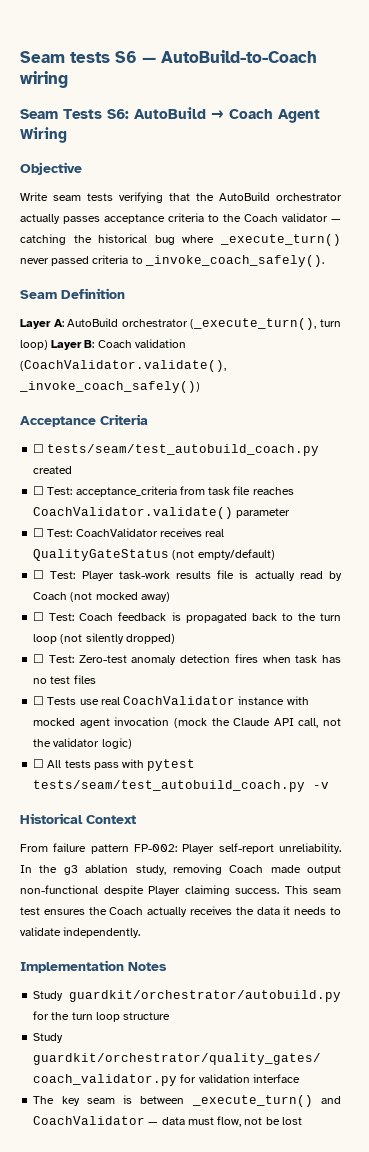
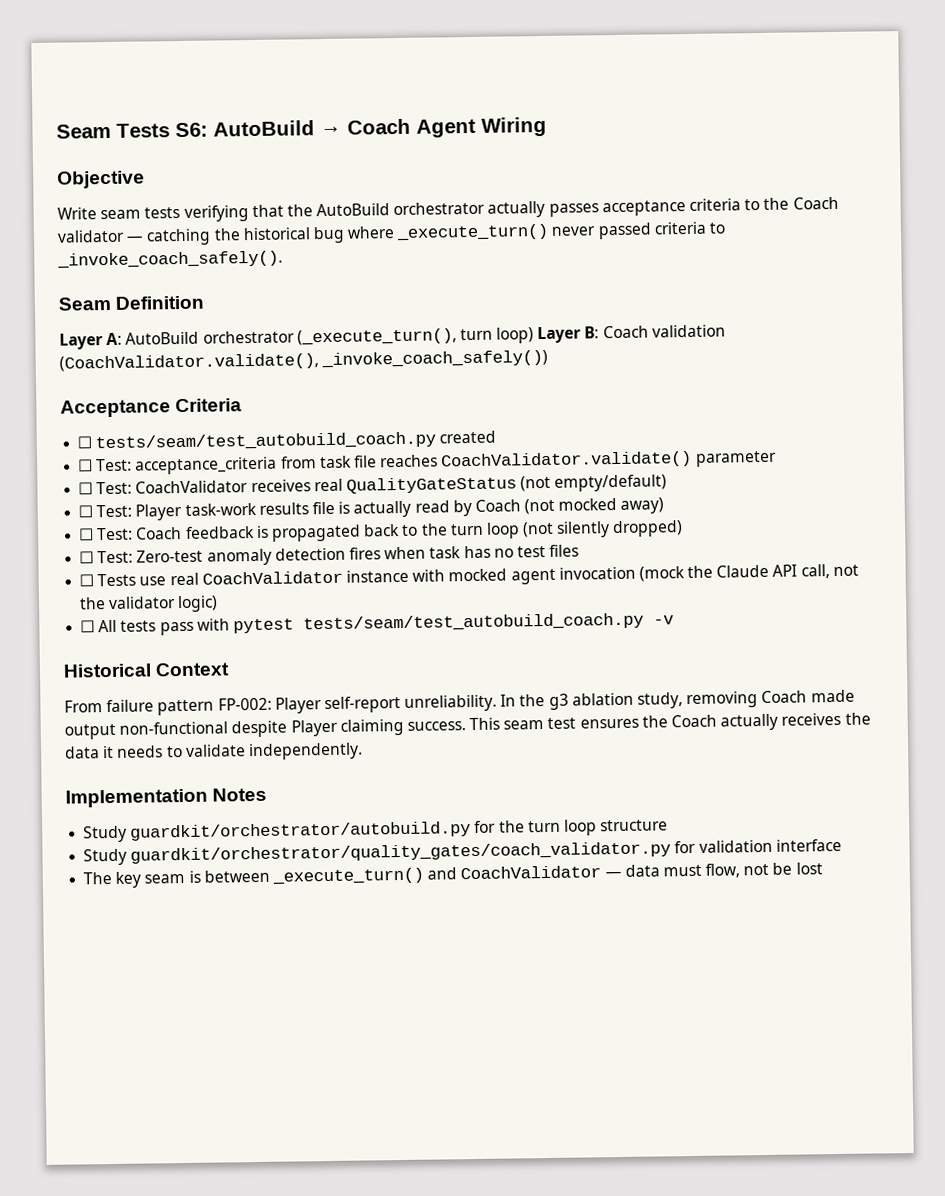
- Seam tests S6 — AutoBuild-to-Coach wiring

